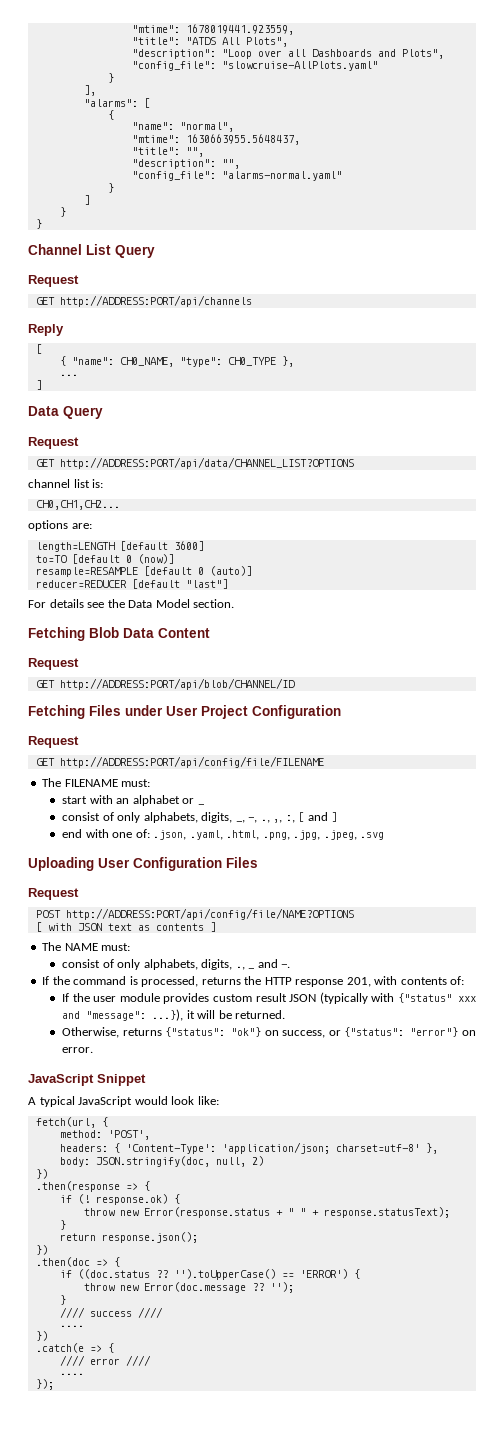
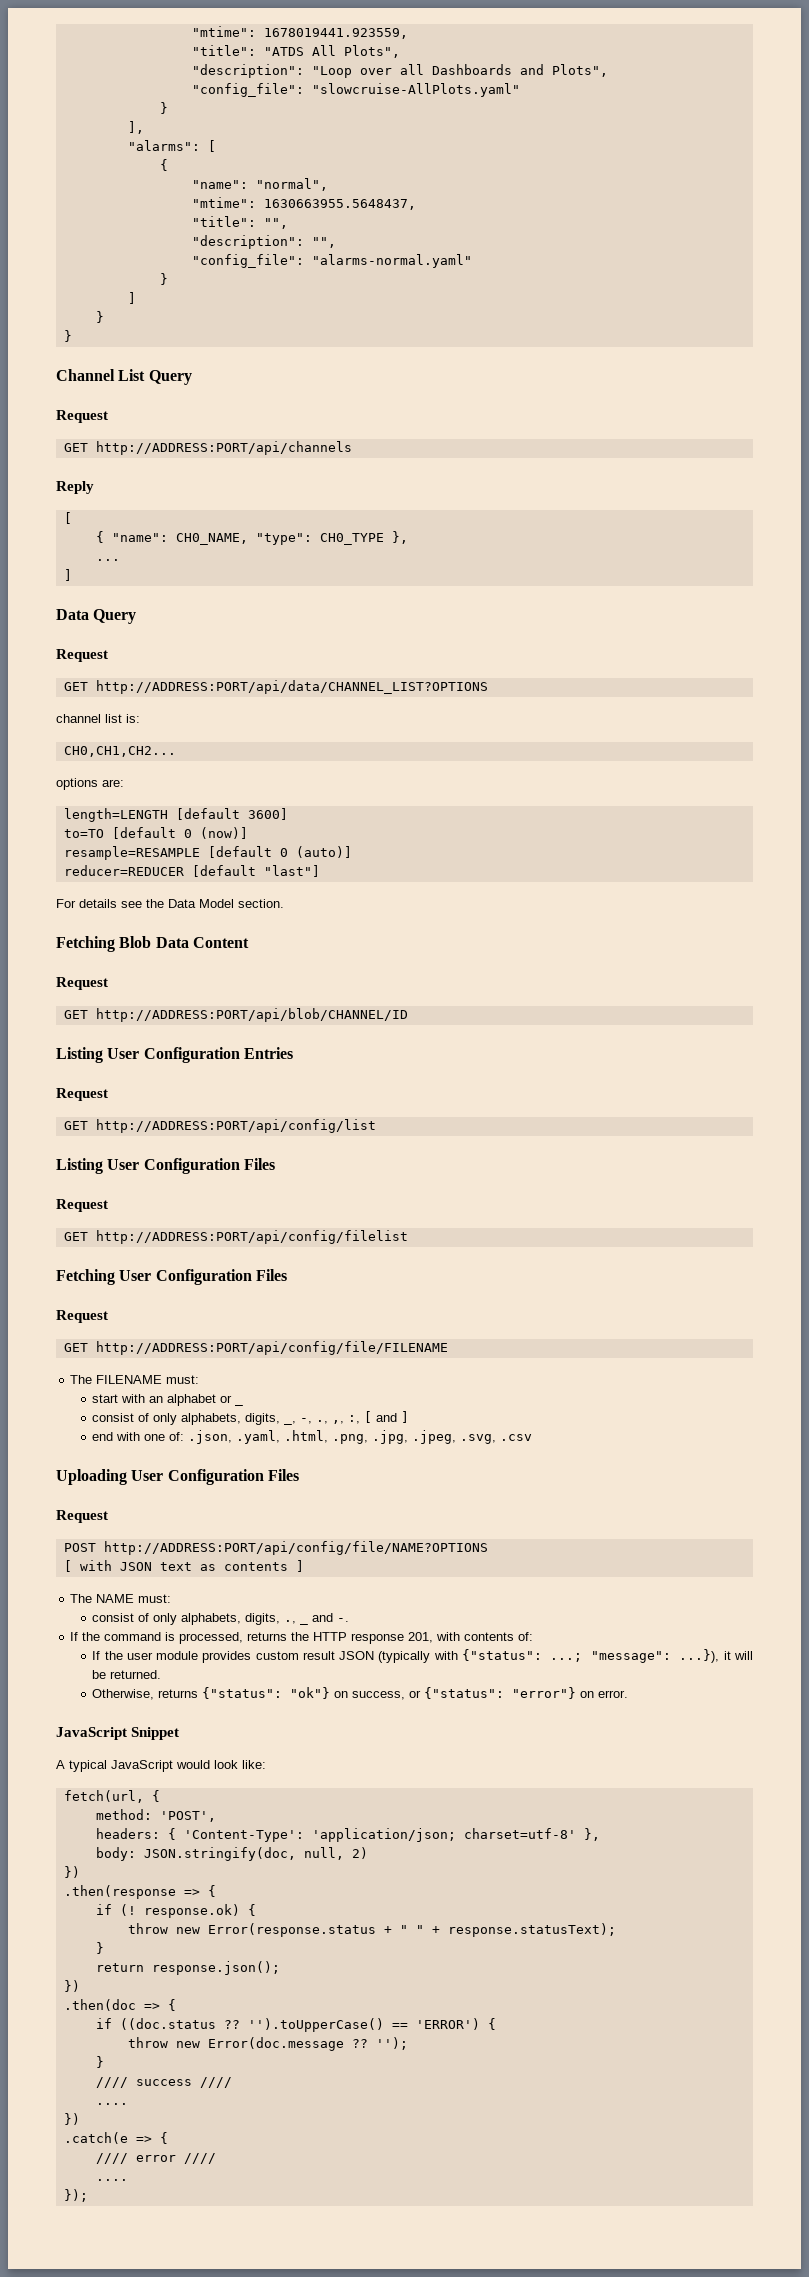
- Fetching Files under User Project Configuration
+ Listing User Configuration Entries
+ Request
+ GET http://ADDRESS:PORT/api/config/list
+ Listing User Configuration Files
+ Request
+ GET http://ADDRESS:PORT/api/config/filelist
+ Fetching User Configuration Files
- end with one of: .json, .yaml, .html, .png, .jpg, .jpeg, .svg
+ end with one of: .json, .yaml, .html, .png, .jpg, .jpeg, .svg, .csv
- If the user module provides custom result JSON (typically with {"status" xxx and "message": ...}), it will be returned.
+ If the user module provides custom result JSON (typically with {"status": ...; "message": ...}), it will be returned.

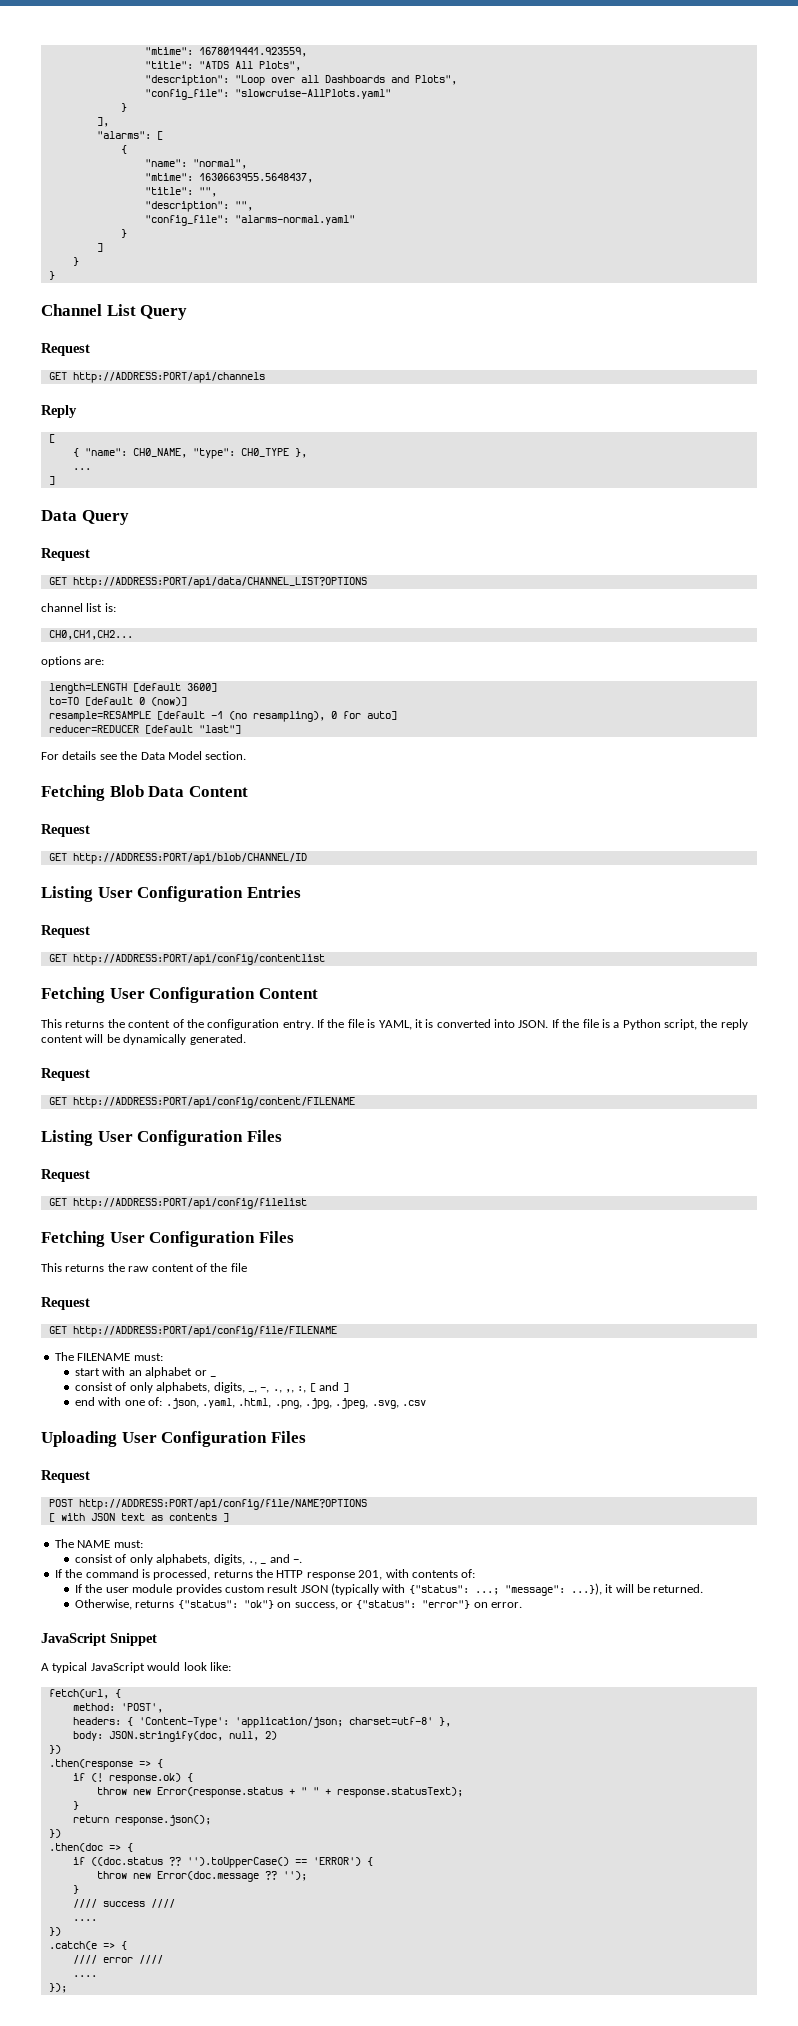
- resample=RESAMPLE [default 0 (auto)]
+ resample=RESAMPLE [default -1 (no resampling), 0 for auto]
- GET http://ADDRESS:PORT/api/config/list
+ GET http://ADDRESS:PORT/api/config/contentlist
+ Fetching User Configuration Content
+ This returns the content of the configuration entry. If the file is YAML, it is converted into JSON. If the file is a Python script, the reply content will be dynamically generated.
+ Request
+ GET http://ADDRESS:PORT/api/config/content/FILENAME
+ This returns the raw content of the file

